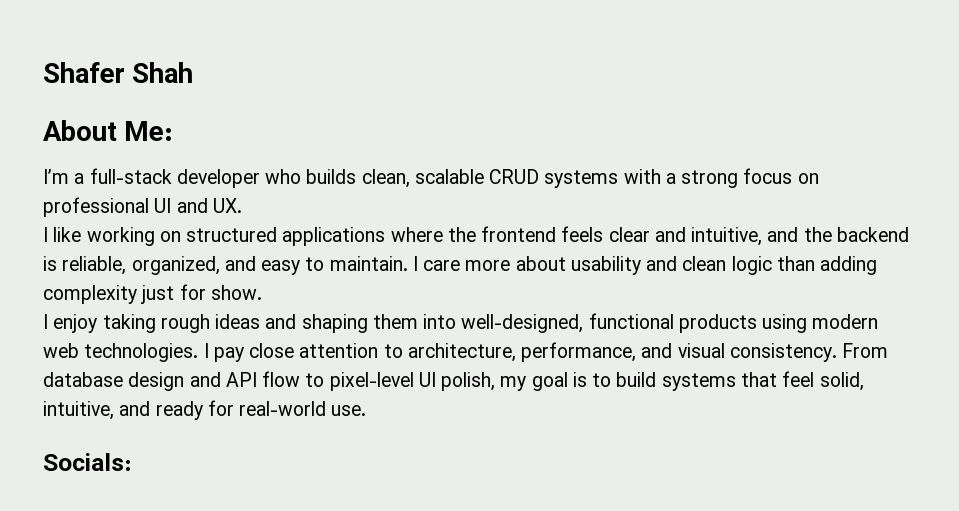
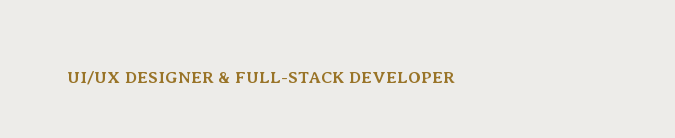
- Shafer Shah
- About Me:
- I’m a full-stack developer who builds clean, scalable CRUD systems with a strong focus on professional UI and UX.
- I like working on structured applications where the frontend feels clear and intuitive, and the backend is reliable, organized, and easy to maintain. I care more about usability and clean logic than adding complexity just for show.
- I enjoy taking rough ideas and shaping them into well-designed, functional products using modern web technologies. I pay close attention to architecture, performance, and visual consistency. From database design and API flow to pixel-level UI polish, my goal is to build systems that feel solid, intuitive, and ready for real-world use.
- Socials:
+ UI/UX DESIGNER & FULL-STACK DEVELOPER

